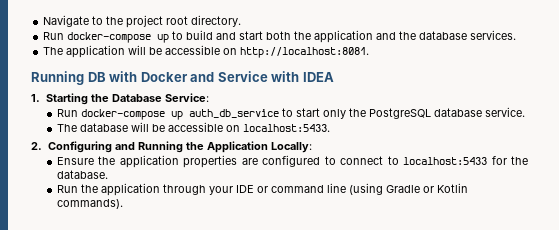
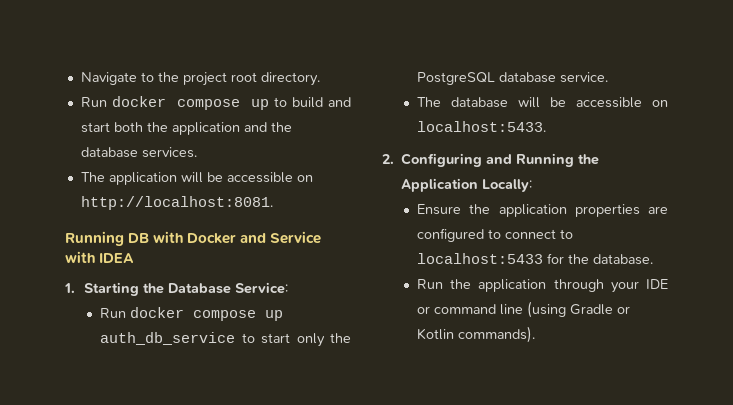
- Run docker-compose up to build and start both the application and the database services.
+ Run docker compose up to build and start both the application and the database services.
- Run docker-compose up auth_db_service to start only the PostgreSQL database service.
+ Run docker compose up auth_db_service to start only the PostgreSQL database service.

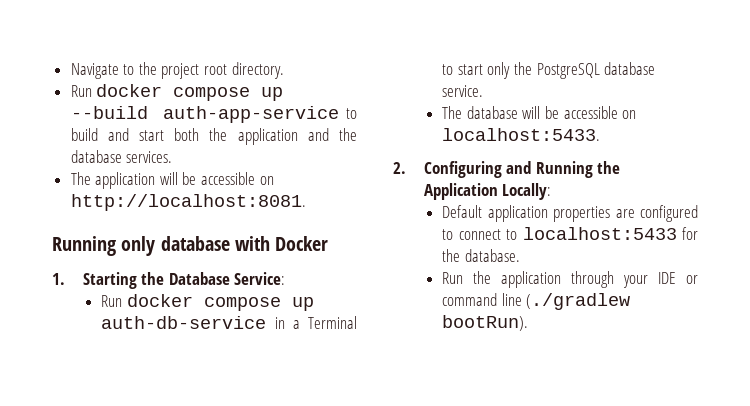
- Run docker compose up to build and start both the application and the database services.
+ Run docker compose up --build auth-app-service to build and start both the application and the database services.
- Running DB with Docker and Service with IDEA
+ Running only database with Docker
- Run docker compose up auth_db_service to start only the PostgreSQL database service.
+ Run docker compose up auth-db-service in a Terminal to start only the PostgreSQL database service.
- Ensure the application properties are configured to connect to localhost:5433 for the database.
+ Default application properties are configured to connect to localhost:5433 for the database.
- Run the application through your IDE or command line (using Gradle or Kotlin commands).
+ Run the application through your IDE or command line (./gradlew bootRun).

